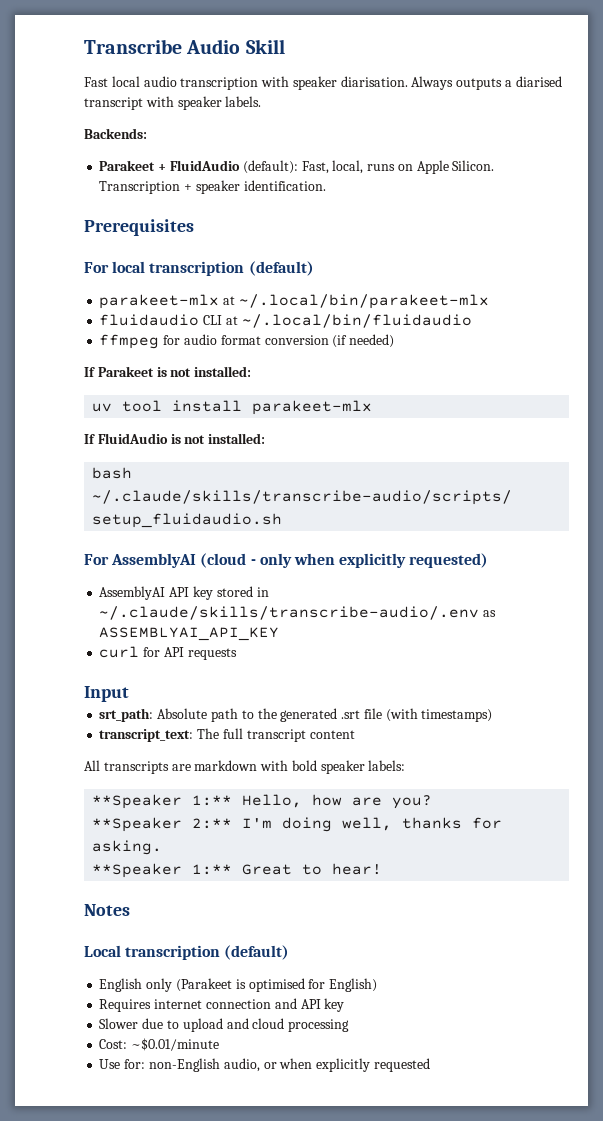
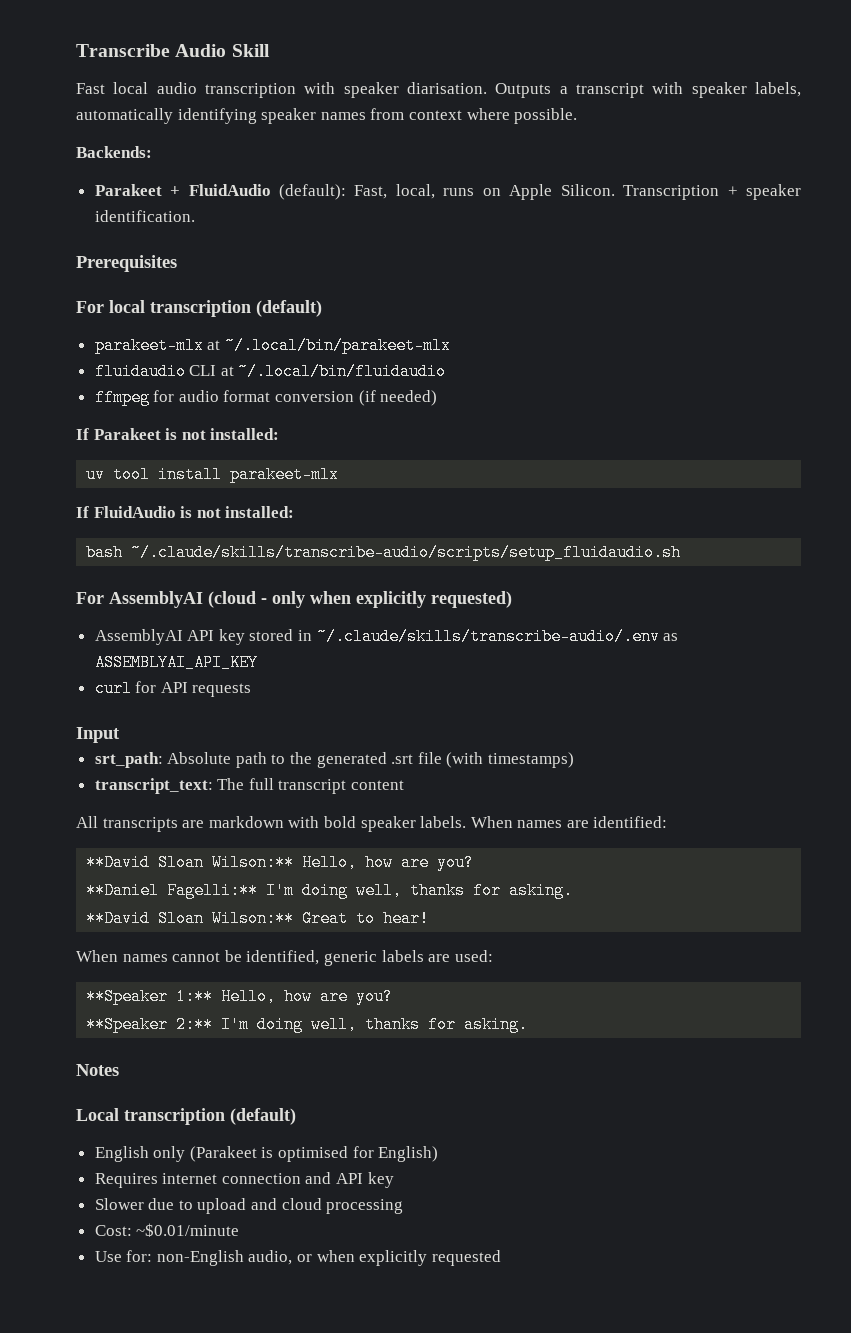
- Always outputs a diarised transcript with speaker labels.
+ Outputs a transcript with speaker labels, automatically identifying speaker names from context where possible.
- All transcripts are markdown with bold speaker labels:
+ All transcripts are markdown with bold speaker labels. When names are identified:
+ **David Sloan Wilson:** Hello, how are you?
+ **Daniel Fagelli:** I'm doing well, thanks for asking.
+ **David Sloan Wilson:** Great to hear!
+ When names cannot be identified, generic labels are used:
- **Speaker 1:** Great to hear!

